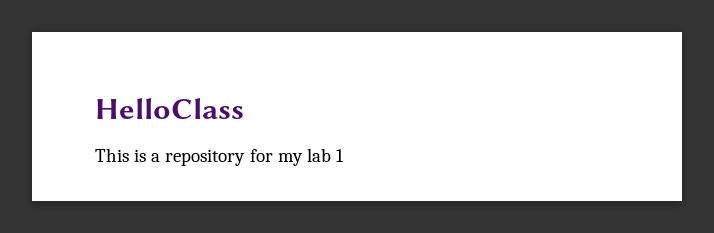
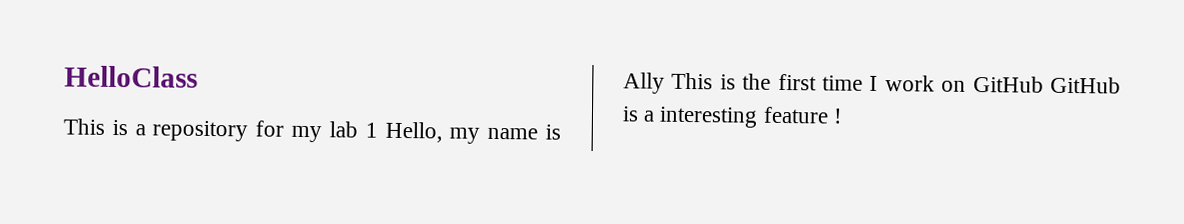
- This is a repository for my lab 1
+ This is a repository for my lab 1 Hello, my name is Ally This is the first time I work on GitHub GitHub is a interesting feature !

